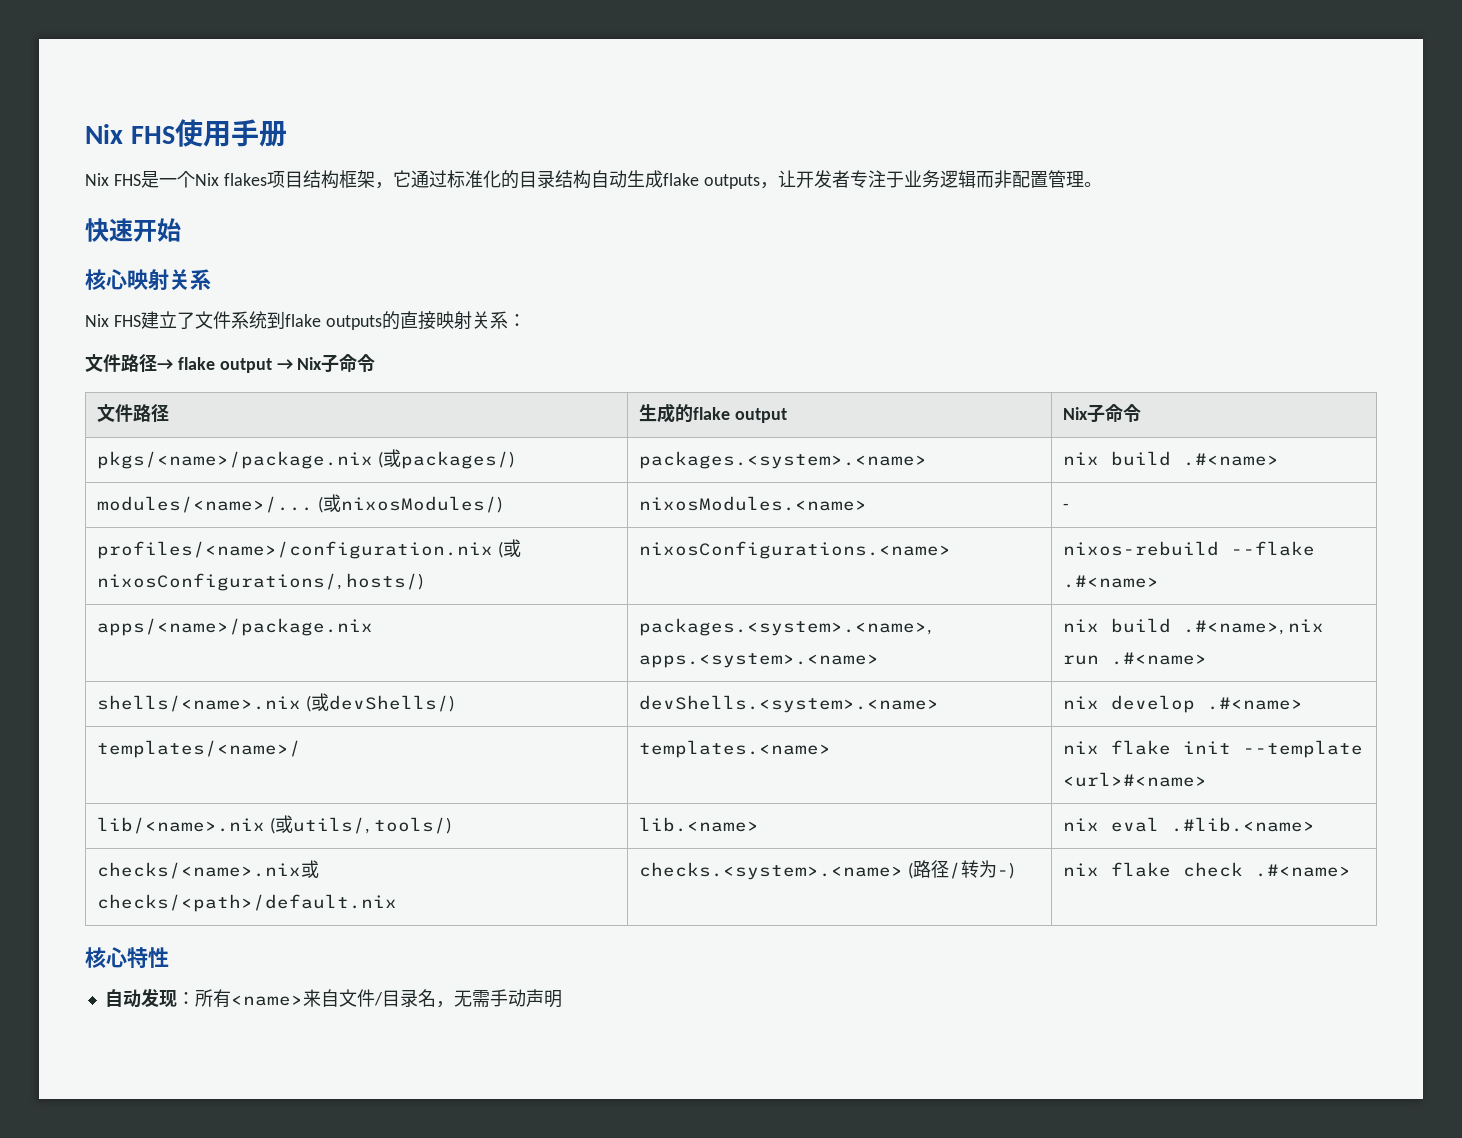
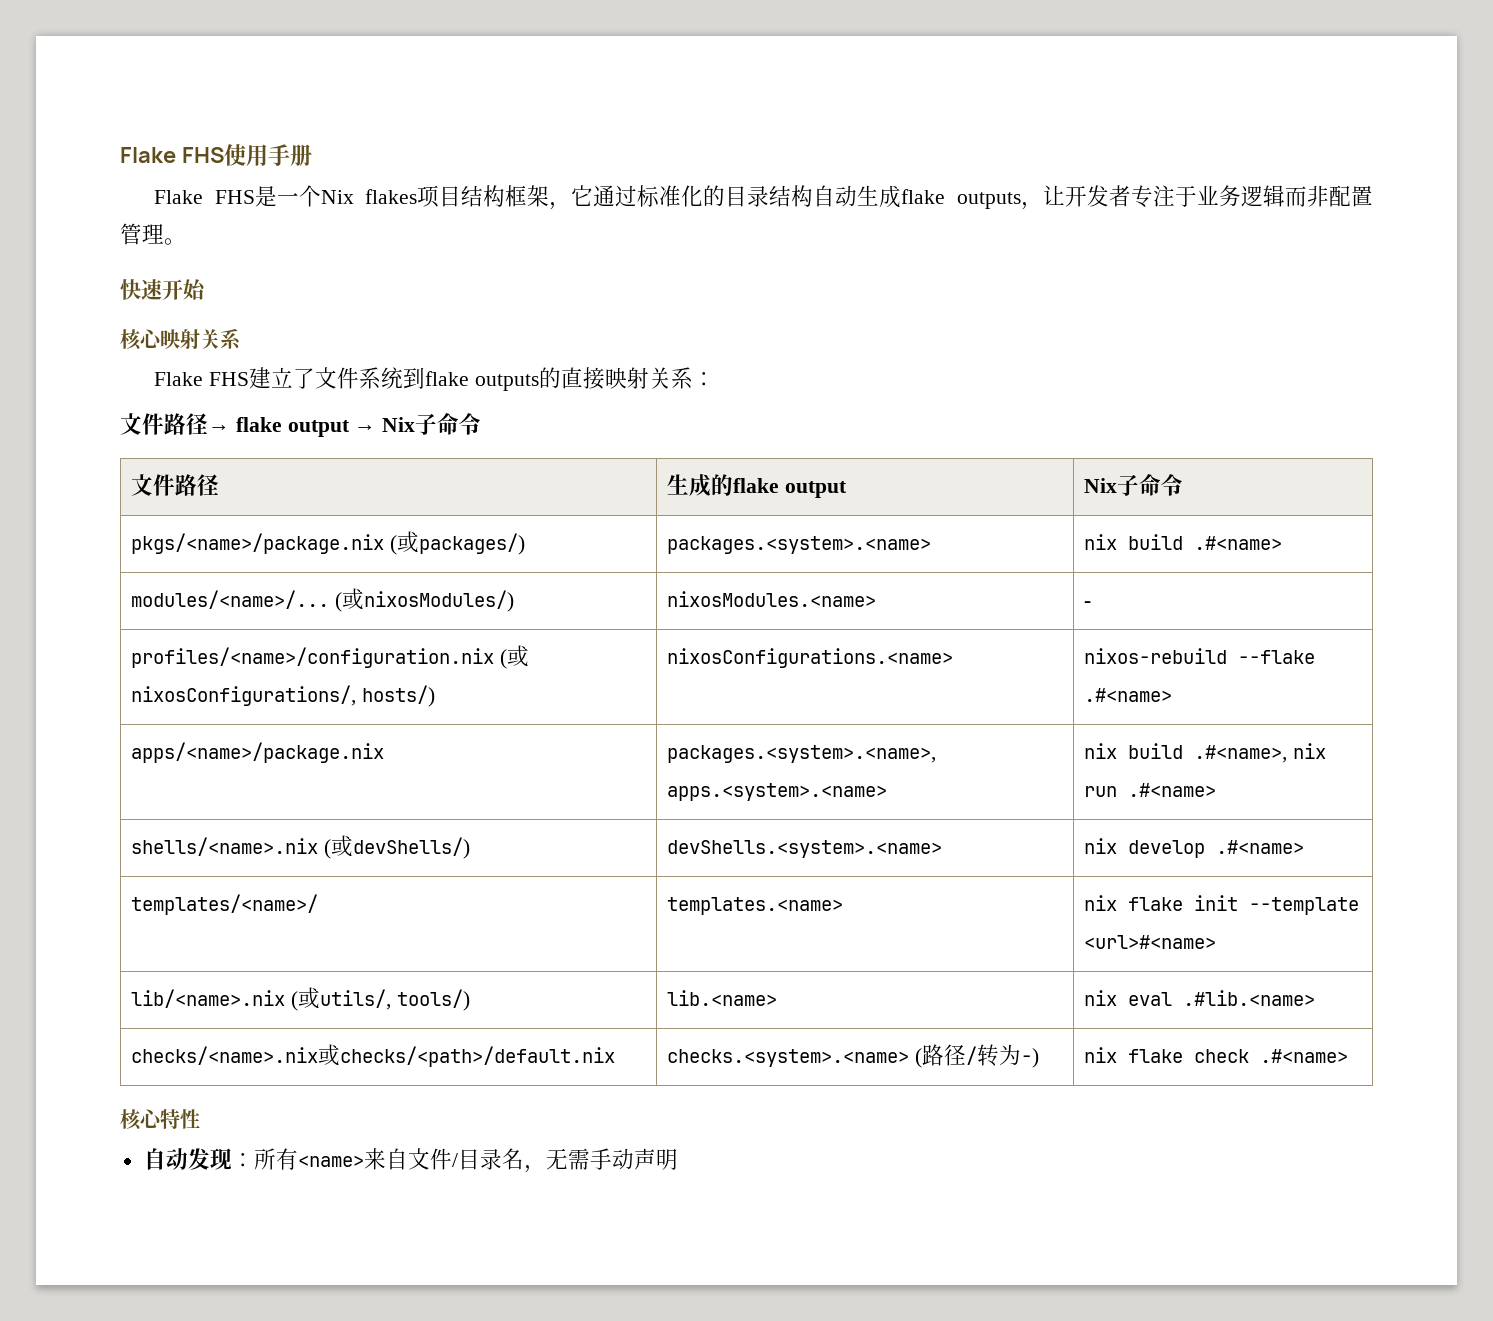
- Nix FHS使用手册
+ Flake FHS使用手册
- Nix FHS是一个Nix flakes项目结构框架，它通过标准化的目录结构自动生成flake outputs，让开发者专注于业务逻辑而非配置管理。
+ Flake FHS是一个Nix flakes项目结构框架，它通过标准化的目录结构自动生成flake outputs，让开发者专注于业务逻辑而非配置管理。
- Nix FHS建立了文件系统到flake outputs的直接映射关系：
+ Flake FHS建立了文件系统到flake outputs的直接映射关系：

